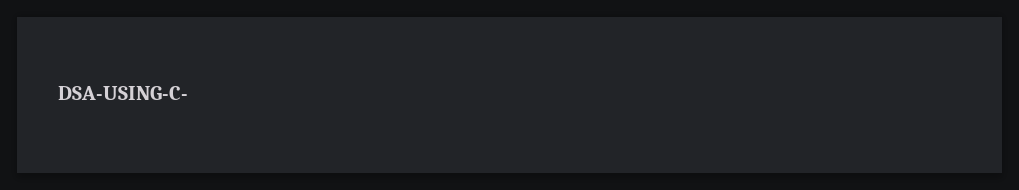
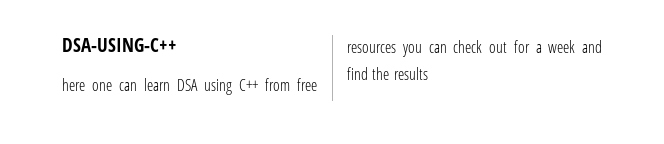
- DSA-USING-C-
+ DSA-USING-C++
+ here one can learn DSA using C++ from free resources you can check out for a week and find the results

